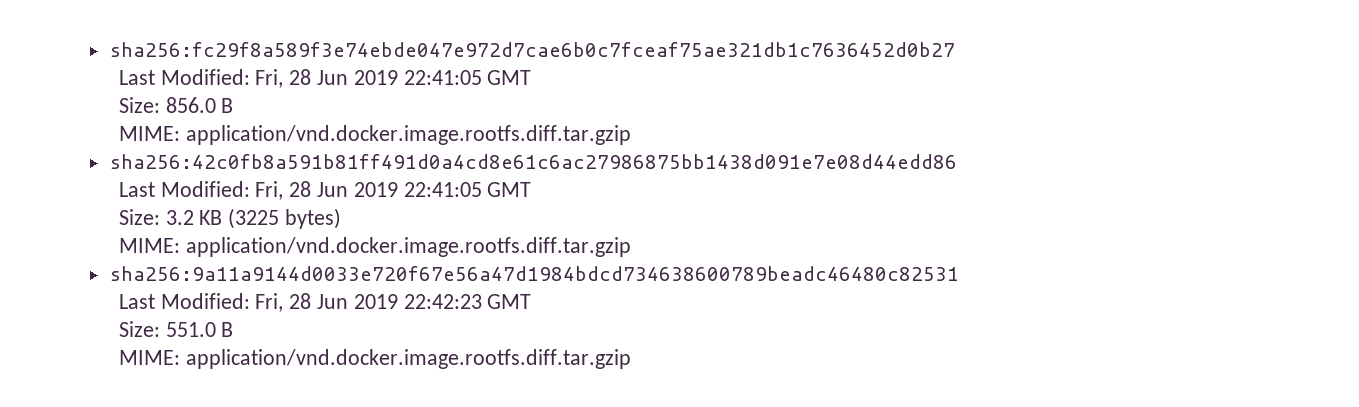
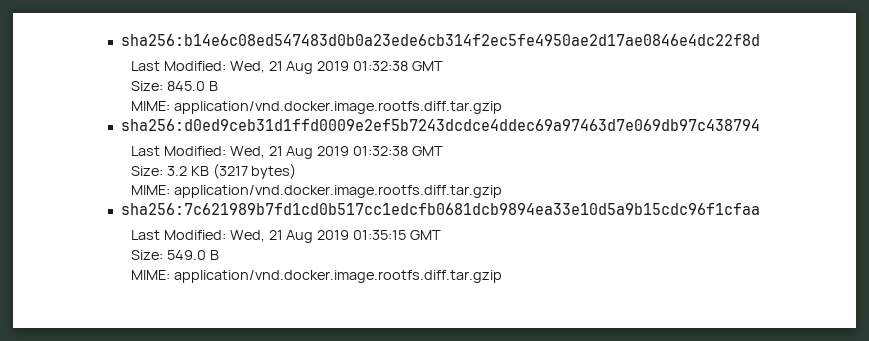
- sha256:fc29f8a589f3e74ebde047e972d7cae6b0c7fceaf75ae321db1c7636452d0b27
- Last Modified: Fri, 28 Jun 2019 22:41:05 GMT
- Size: 856.0 B
+ sha256:b14e6c08ed547483d0b0a23ede6cb314f2ec5fe4950ae2d17ae0846e4dc22f8d
+ Last Modified: Wed, 21 Aug 2019 01:32:38 GMT
+ Size: 845.0 B
- sha256:42c0fb8a591b81ff491d0a4cd8e61c6ac27986875bb1438d091e7e08d44edd86
- Last Modified: Fri, 28 Jun 2019 22:41:05 GMT
+ sha256:d0ed9ceb31d1ffd0009e2ef5b7243dcdce4ddec69a97463d7e069db97c438794
+ Last Modified: Wed, 21 Aug 2019 01:32:38 GMT
- Size: 3.2 KB (3225 bytes)
+ Size: 3.2 KB (3217 bytes)
- sha256:9a11a9144d0033e720f67e56a47d1984bdcd734638600789beadc46480c82531
- Last Modified: Fri, 28 Jun 2019 22:42:23 GMT
- Size: 551.0 B
+ sha256:7c621989b7fd1cd0b517cc1edcfb0681dcb9894ea33e10d5a9b15cdc96f1cfaa
+ Last Modified: Wed, 21 Aug 2019 01:35:15 GMT
+ Size: 549.0 B

